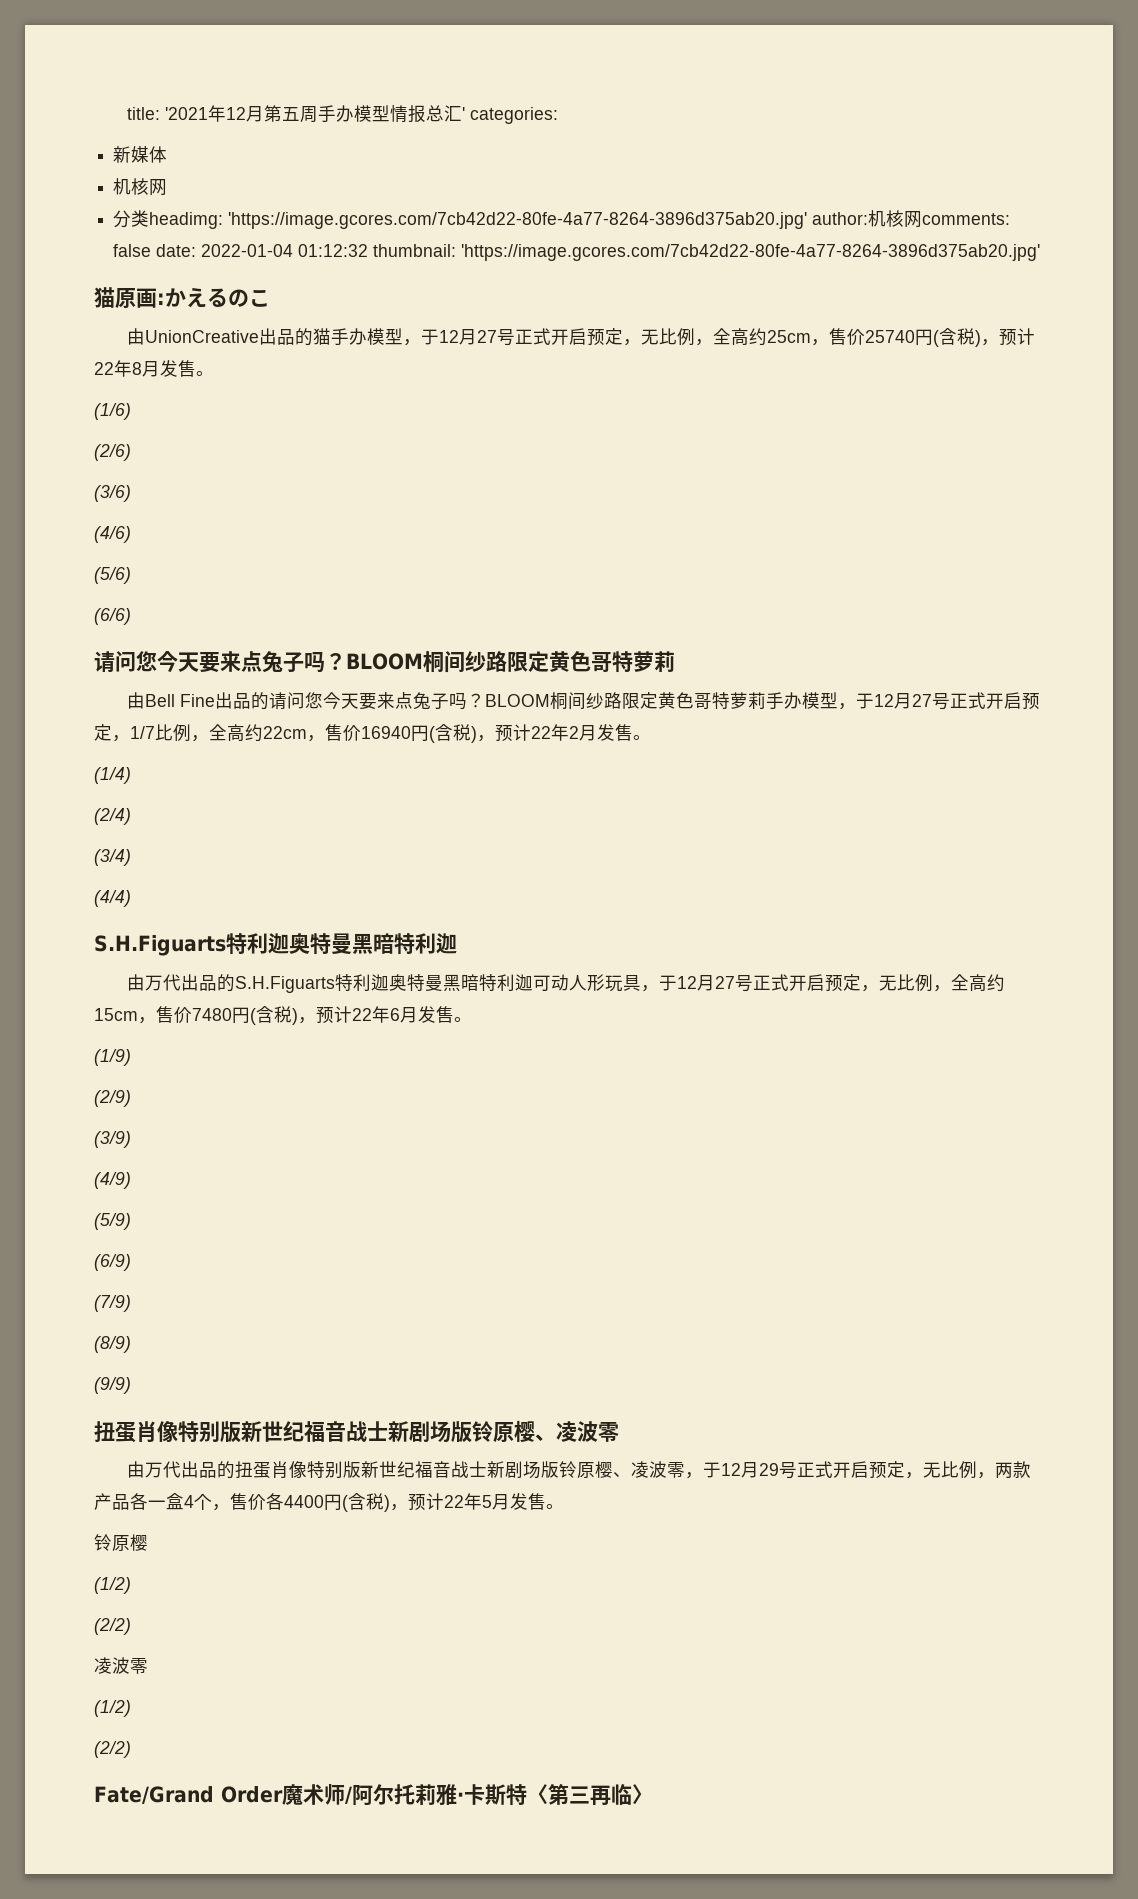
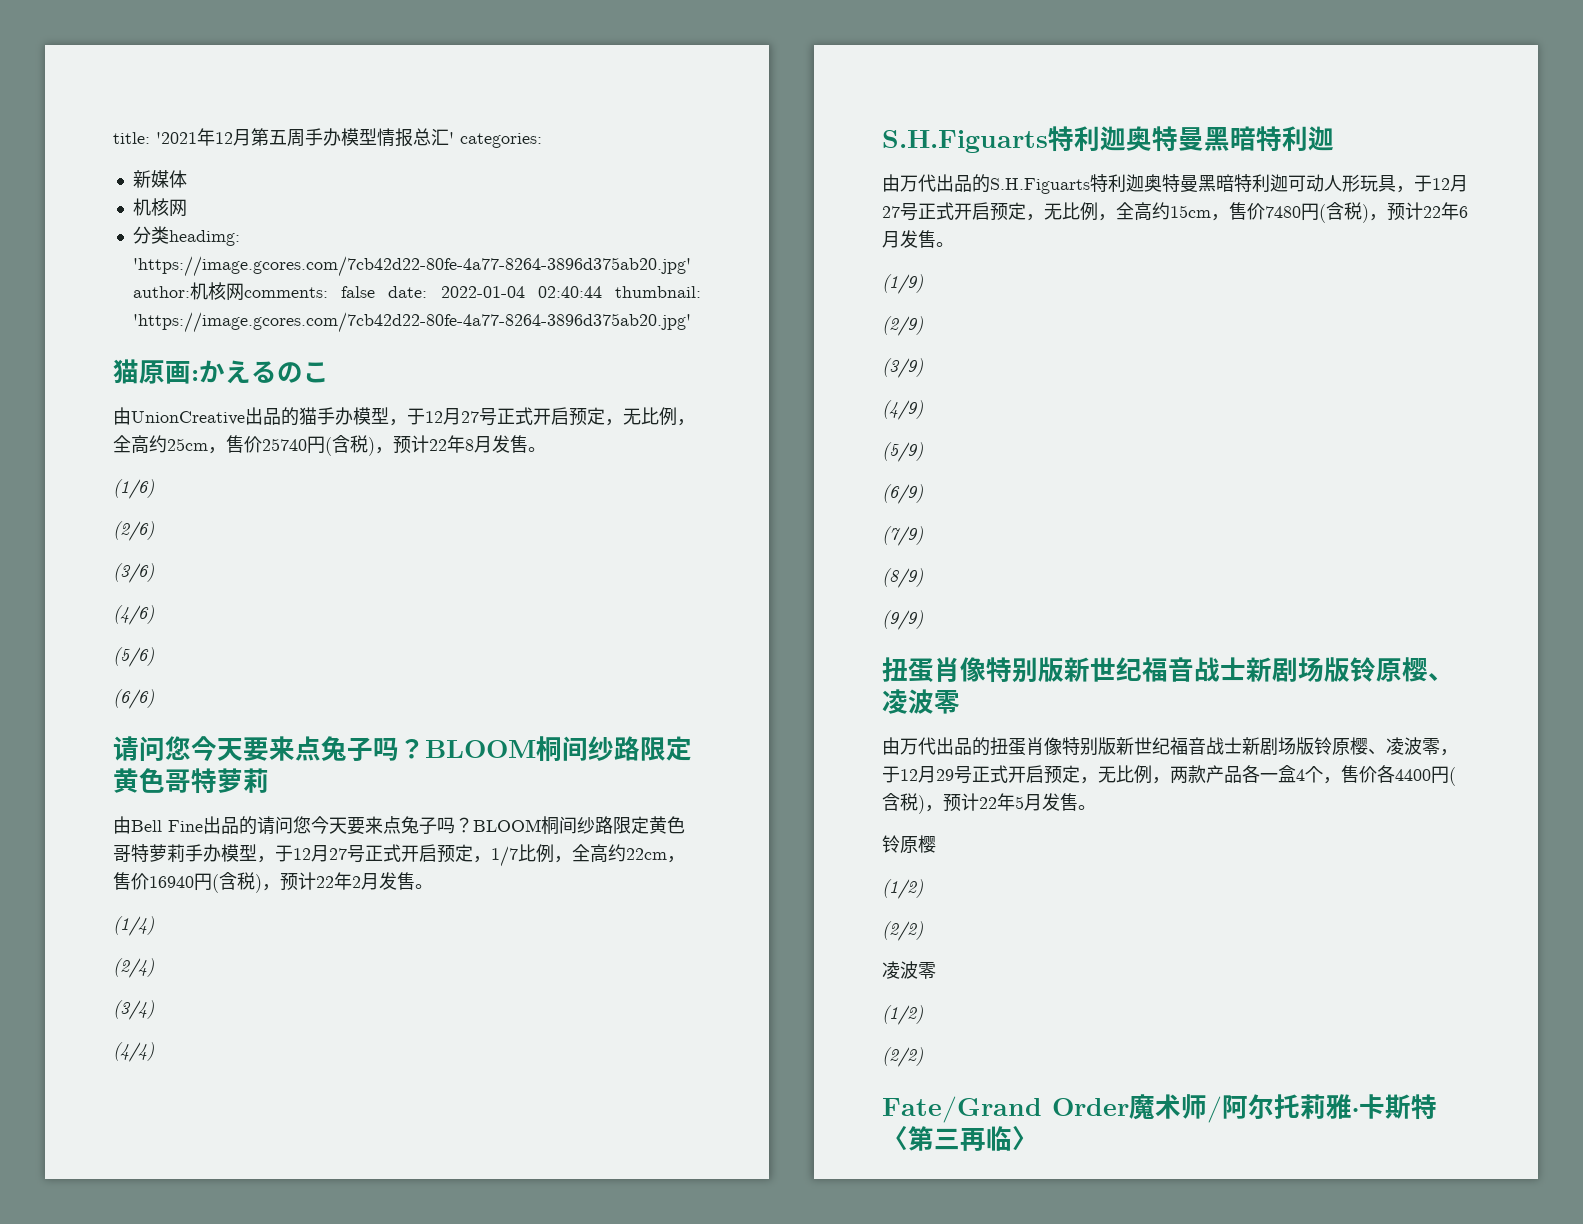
- 分类headimg: 'https://image.gcores.com/7cb42d22-80fe-4a77-8264-3896d375ab20.jpg' author:机核网comments: false date: 2022-01-04 01:12:32 thumbnail: 'https://image.gcores.com/7cb42d22-80fe-4a77-8264-3896d375ab20.jpg'
+ 分类headimg: 'https://image.gcores.com/7cb42d22-80fe-4a77-8264-3896d375ab20.jpg' author:机核网comments: false date: 2022-01-04 02:40:44 thumbnail: 'https://image.gcores.com/7cb42d22-80fe-4a77-8264-3896d375ab20.jpg'

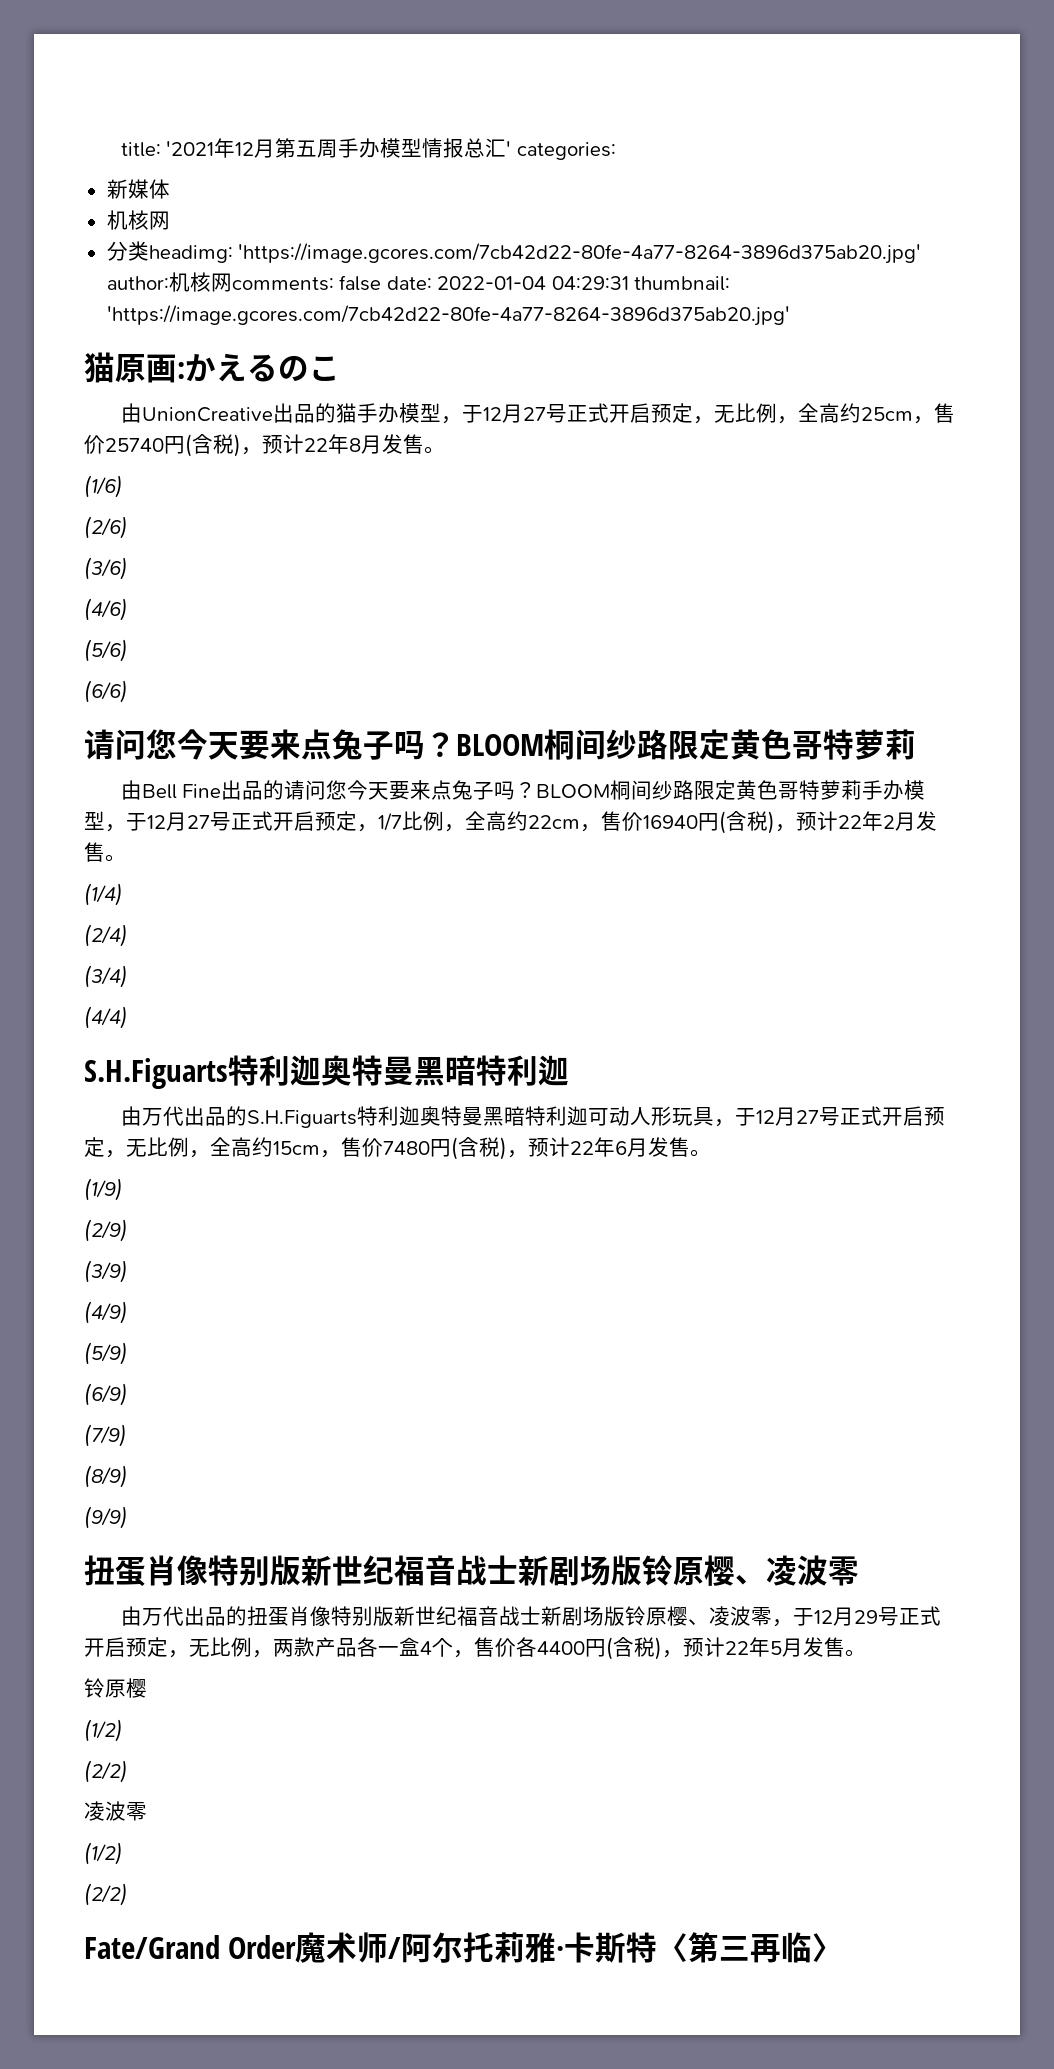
- 分类headimg: 'https://image.gcores.com/7cb42d22-80fe-4a77-8264-3896d375ab20.jpg' author:机核网comments: false date: 2022-01-04 02:40:44 thumbnail: 'https://image.gcores.com/7cb42d22-80fe-4a77-8264-3896d375ab20.jpg'
+ 分类headimg: 'https://image.gcores.com/7cb42d22-80fe-4a77-8264-3896d375ab20.jpg' author:机核网comments: false date: 2022-01-04 04:29:31 thumbnail: 'https://image.gcores.com/7cb42d22-80fe-4a77-8264-3896d375ab20.jpg'

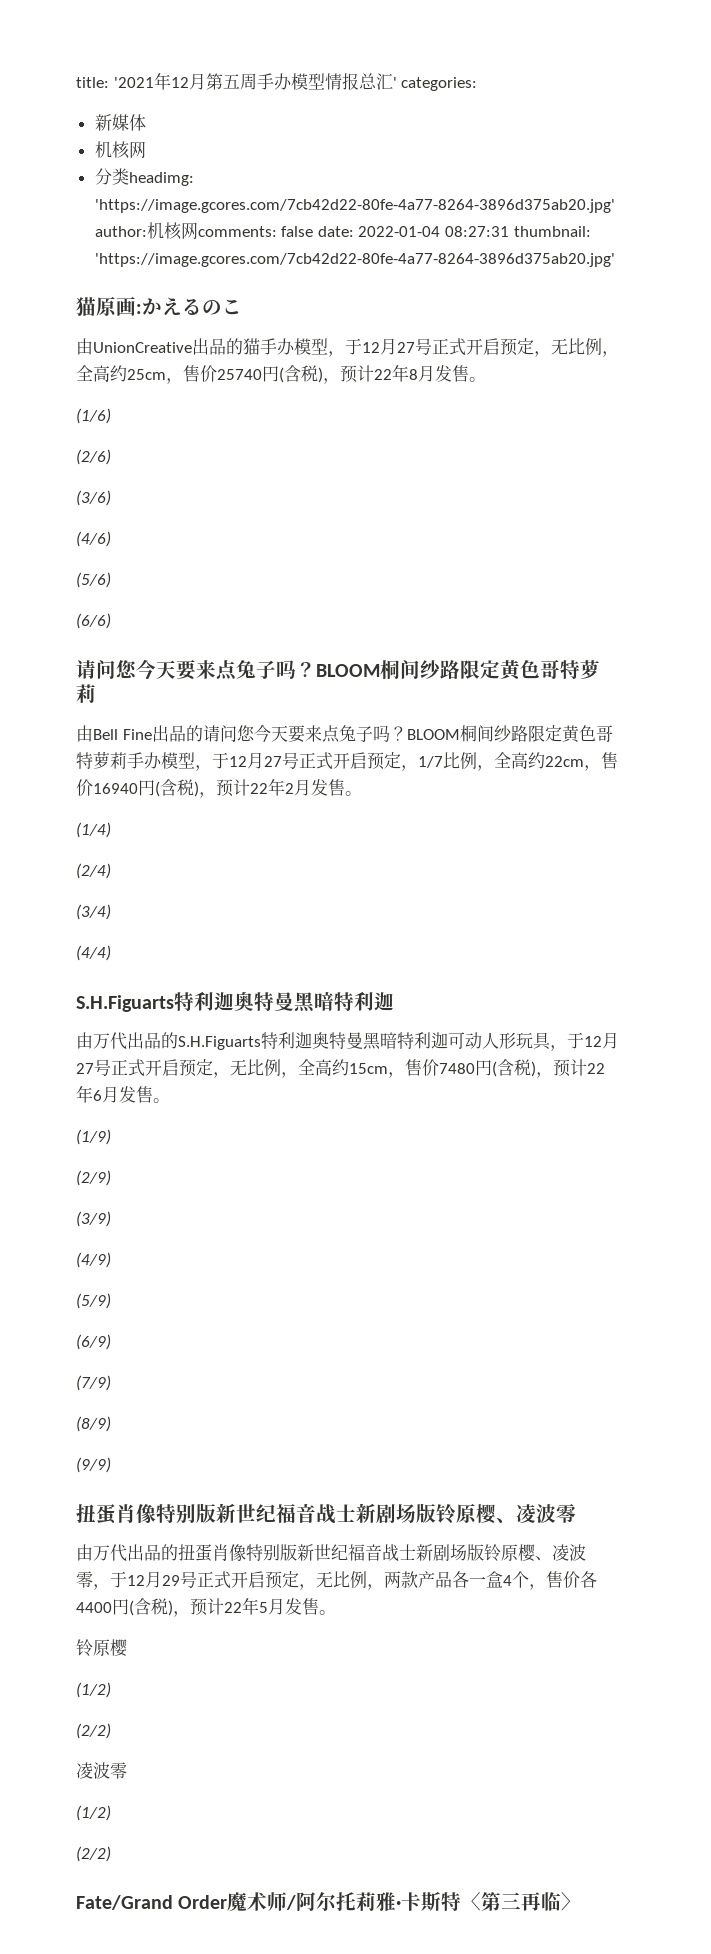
- 分类headimg: 'https://image.gcores.com/7cb42d22-80fe-4a77-8264-3896d375ab20.jpg' author:机核网comments: false date: 2022-01-04 04:29:31 thumbnail: 'https://image.gcores.com/7cb42d22-80fe-4a77-8264-3896d375ab20.jpg'
+ 分类headimg: 'https://image.gcores.com/7cb42d22-80fe-4a77-8264-3896d375ab20.jpg' author:机核网comments: false date: 2022-01-04 08:27:31 thumbnail: 'https://image.gcores.com/7cb42d22-80fe-4a77-8264-3896d375ab20.jpg'

